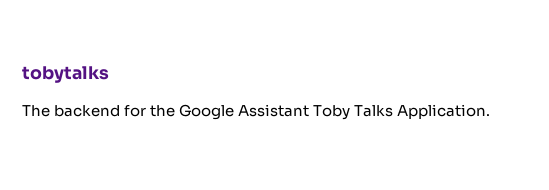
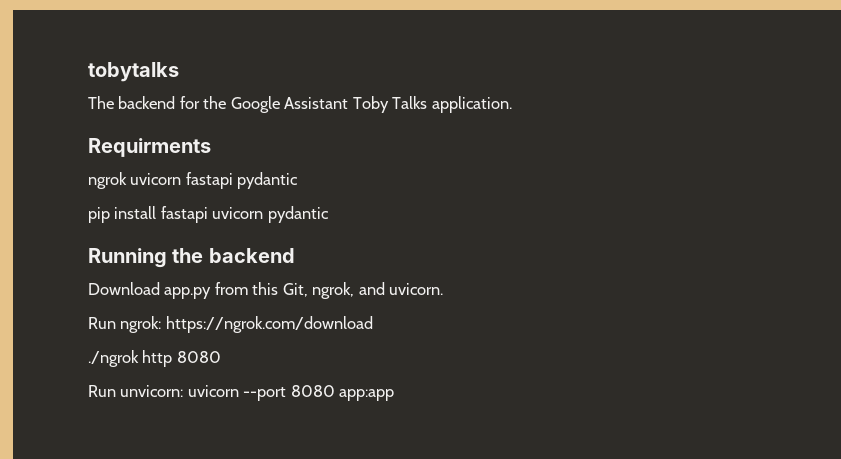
- The backend for the Google Assistant Toby Talks Application.
+ The backend for the Google Assistant Toby Talks application.
+ Requirments
+ ngrok uvicorn fastapi pydantic
+ pip install fastapi uvicorn pydantic
+ Running the backend
+ Download app.py from this Git, ngrok, and uvicorn.
+ Run ngrok: https://ngrok.com/download
+ ./ngrok http 8080
+ Run unvicorn: uvicorn --port 8080 app:app

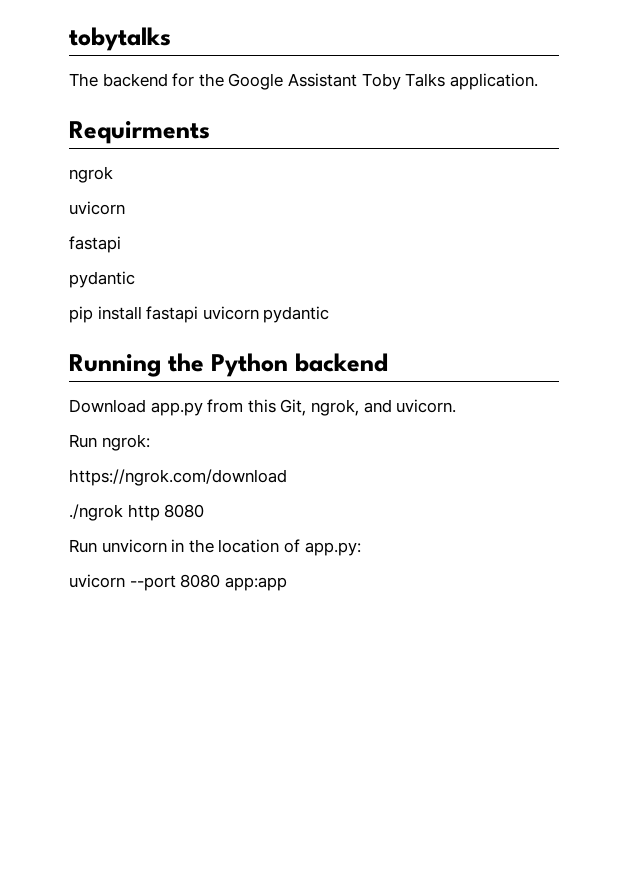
- ngrok uvicorn fastapi pydantic
+ ngrok
+ uvicorn
+ fastapi
+ pydantic
- Running the backend
+ Running the Python backend
- Run ngrok: https://ngrok.com/download
+ Run ngrok:
+ https://ngrok.com/download
- Run unvicorn: uvicorn --port 8080 app:app
+ Run unvicorn in the location of app.py:
+ uvicorn --port 8080 app:app

